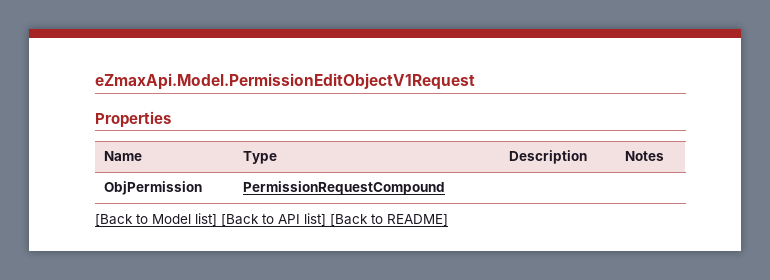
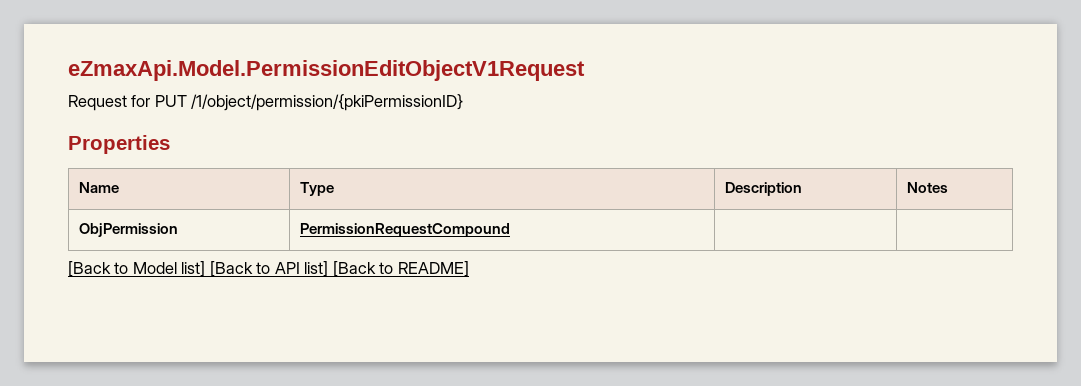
+ Request for PUT /1/object/permission/{pkiPermissionID}

